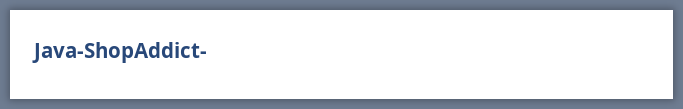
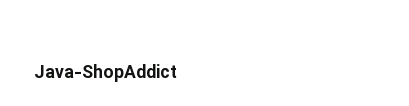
- Java-ShopAddict-
+ Java-ShopAddict

